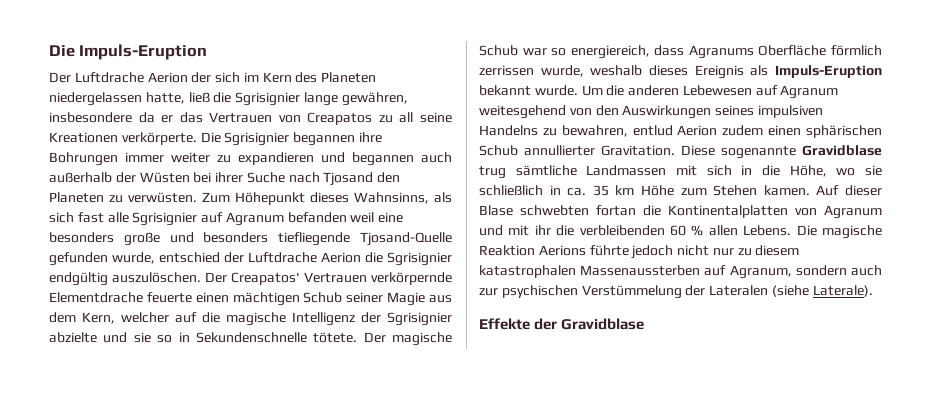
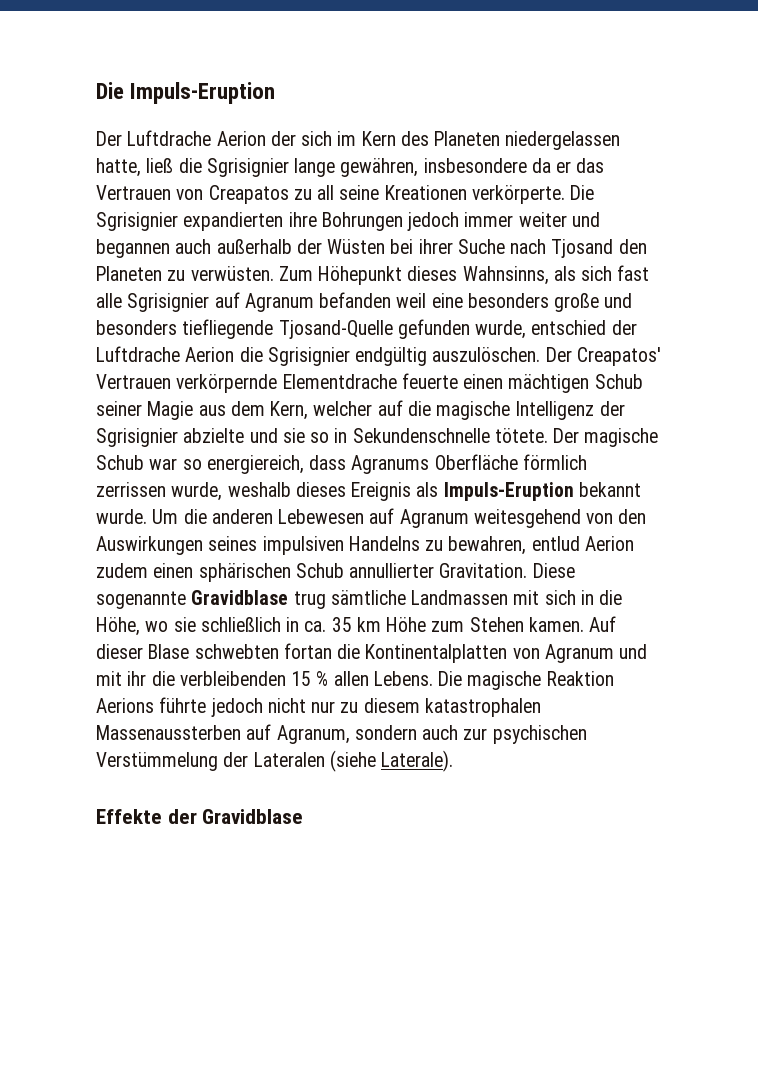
- Die Sgrisignier begannen ihre Bohrungen immer weiter zu expandieren und begannen auch außerhalb der Wüsten bei ihrer Suche nach Tjosand den Planeten zu verwüsten.
+ Die Sgrisignier expandierten ihre Bohrungen jedoch immer weiter und begannen auch außerhalb der Wüsten bei ihrer Suche nach Tjosand den Planeten zu verwüsten.
- Auf dieser Blase schwebten fortan die Kontinentalplatten von Agranum und mit ihr die verbleibenden 60 % allen Lebens.
+ Auf dieser Blase schwebten fortan die Kontinentalplatten von Agranum und mit ihr die verbleibenden 15 % allen Lebens.

